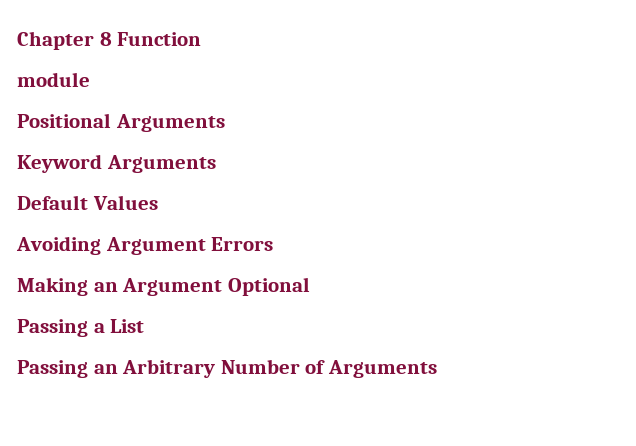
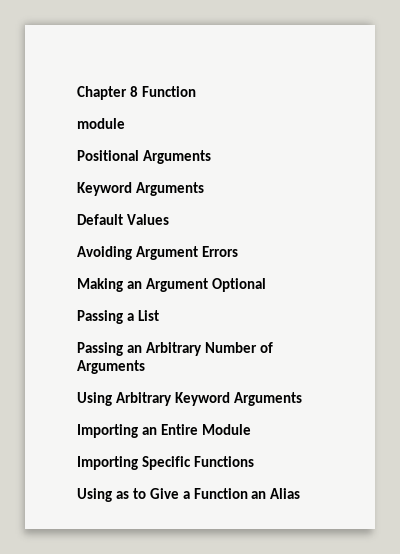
+ Using Arbitrary Keyword Arguments
+ Importing an Entire Module
+ Importing Specific Functions
+ Using as to Give a Function an Alias

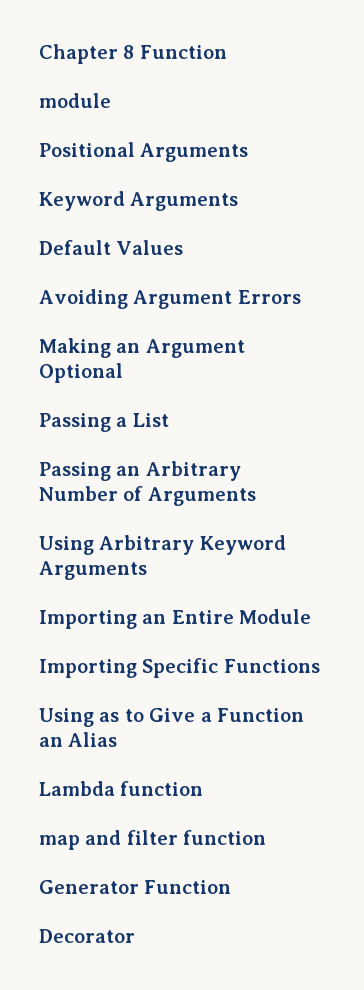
+ Lambda function
+ map and filter function
+ Generator Function
+ Decorator

